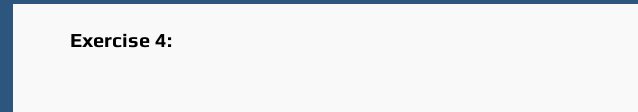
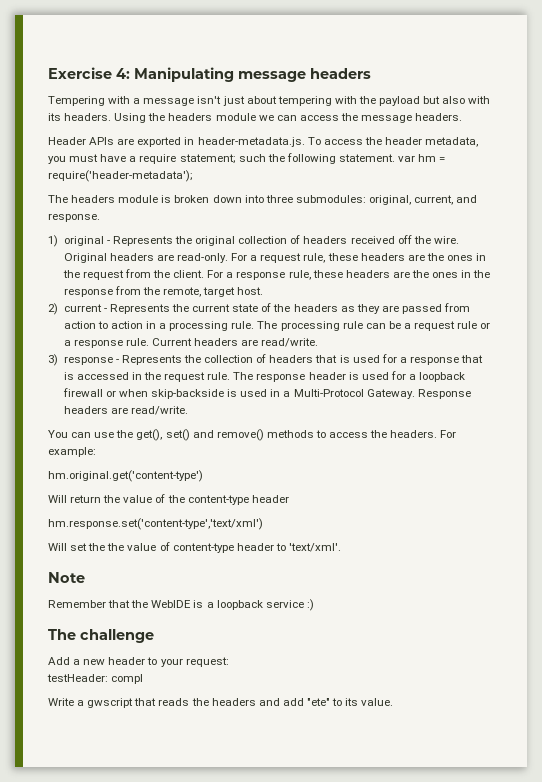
- Exercise 4:
+ Exercise 4: Manipulating message headers
+ Tempering with a message isn't just about tempering with the payload but also with its headers. Using the headers module we can access the message headers.
+ Header APIs are exported in header-metadata.js. To access the header metadata, you must have a require statement; such the following statement. var hm = require('header-metadata');
+ The headers module is broken down into three submodules: original, current, and response.
+ 1) original - Represents the original collection of headers received off the wire. Original headers are read-only. For a request rule, these headers are the ones in the request from the client. For a response rule, these headers are the ones in the response from the remote, target host.
+ 2) current - Represents the current state of the headers as they are passed from action to action in a processing rule. The processing rule can be a request rule or a response rule. Current headers are read/write.
+ 3) response - Represents the collection of headers that is used for a response that is accessed in the request rule. The response header is used for a loopback firewall or when skip-backside is used in a Multi-Protocol Gateway. Response headers are read/write.
+ You can use the get(), set() and remove() methods to access the headers. For example:
+ hm.original.get('content-type')
+ Will return the value of the content-type header
+ hm.response.set('content-type','text/xml')
+ Will set the the value of content-type header to 'text/xml'.
+ Note
+ Remember that the WebIDE is a loopback service :)
+ The challenge
+ Add a new header to your request:
+ testHeader: compl
+ Write a gwscript that reads the headers and add "ete" to its value.

